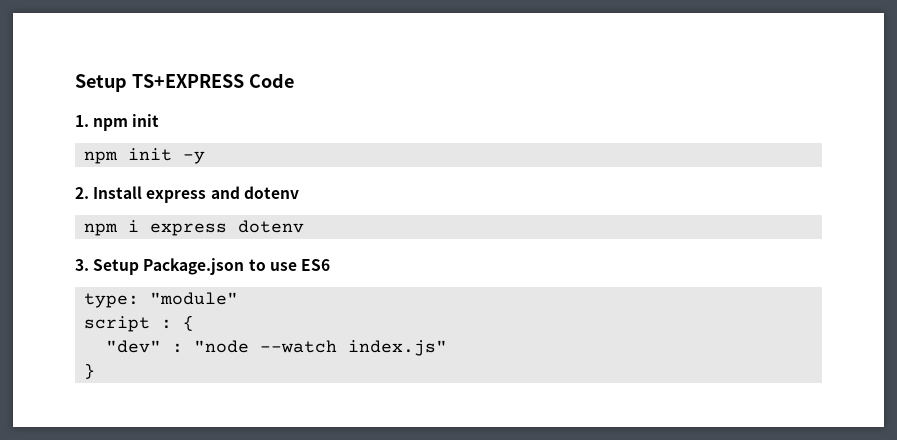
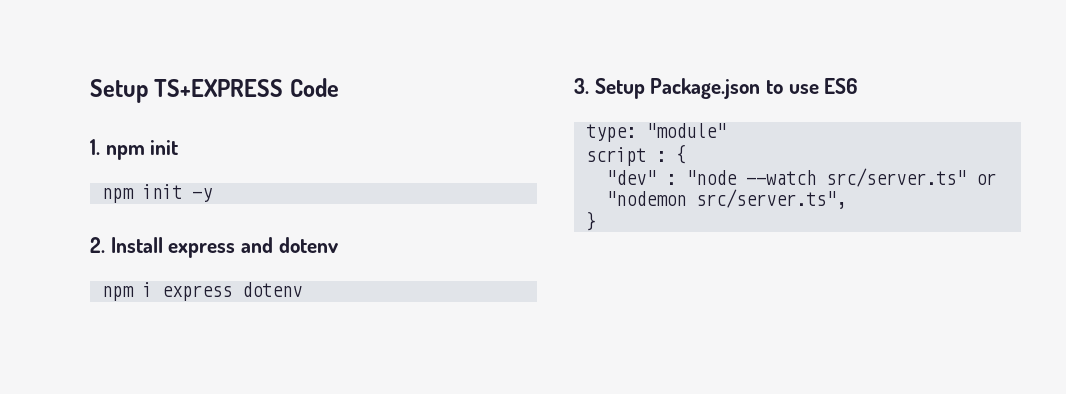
- "dev" : "node --watch index.js"
+ "dev" : "node --watch src/server.ts" or "nodemon src/server.ts",

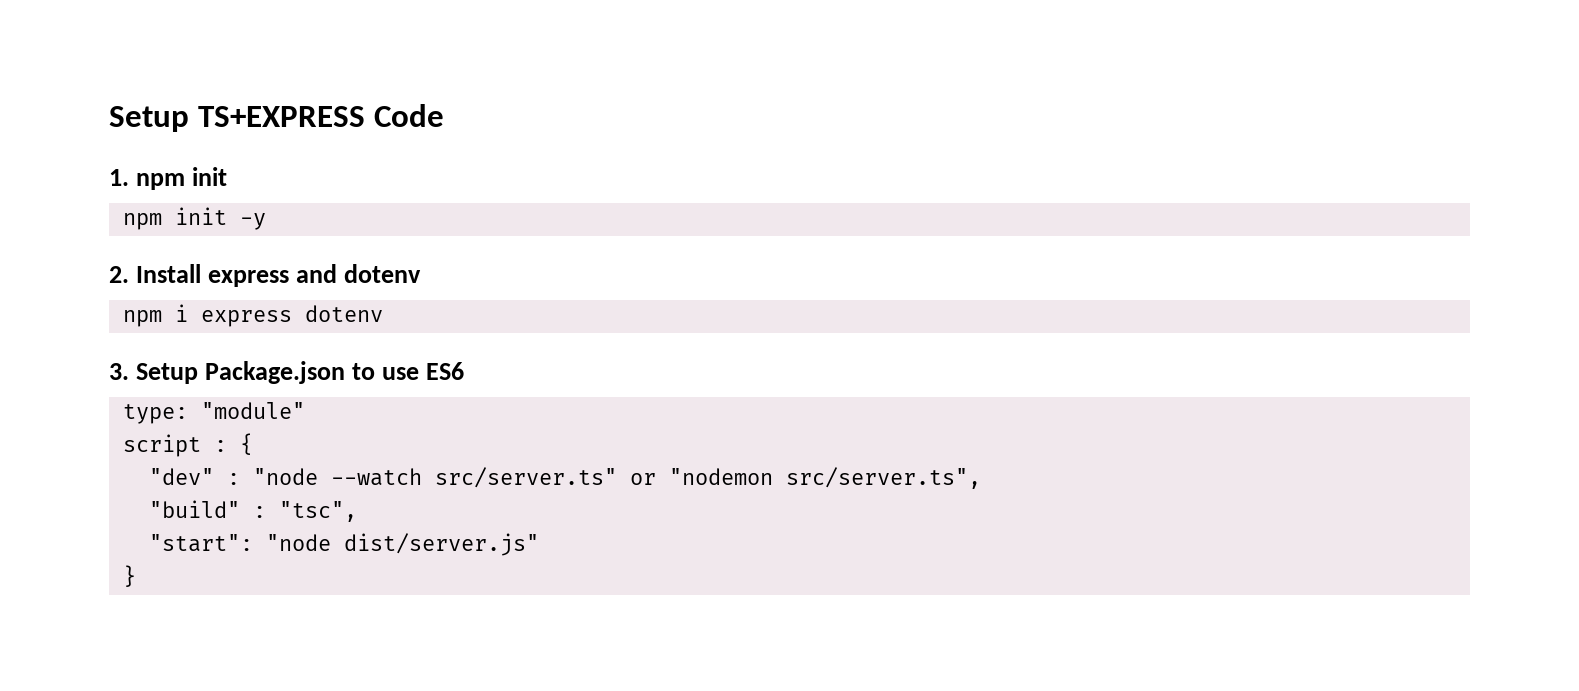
+ "build" : "tsc",
+ "start": "node dist/server.js"

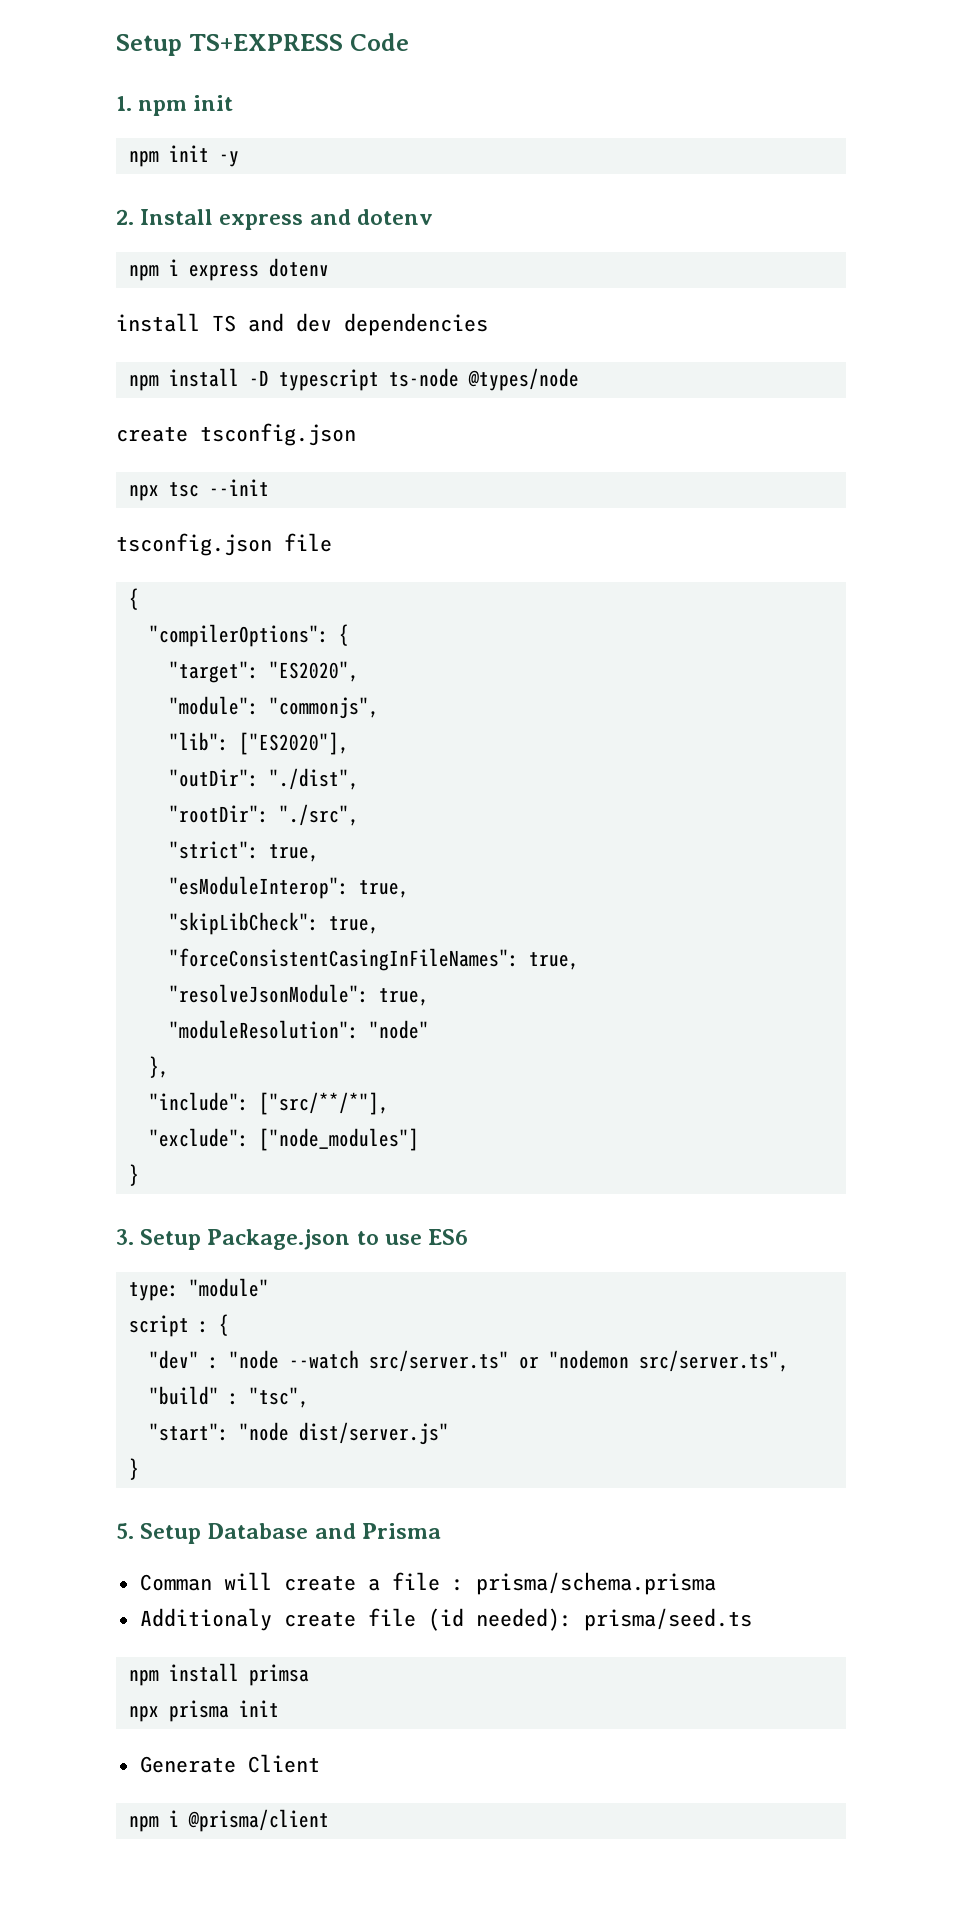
+ install TS and dev dependencies
+ npm install -D typescript ts-node @types/node
+ create tsconfig.json
+ npx tsc --init
+ tsconfig.json file
+ {
+ "compilerOptions": {
+ "target": "ES2020",
+ "module": "commonjs",
+ "lib": ["ES2020"],
+ "outDir": "./dist",
+ "rootDir": "./src",
+ "strict": true,
+ "esModuleInterop": true,
+ "skipLibCheck": true,
+ "forceConsistentCasingInFileNames": true,
+ "resolveJsonModule": true,
+ "moduleResolution": "node"
+ },
+ "include": ["src/**/*"],
+ "exclude": ["node_modules"]
+ }
+ 5. Setup Database and Prisma
+ Comman will create a file : prisma/schema.prisma
+ Additionaly create file (id needed): prisma/seed.ts
+ npm install primsa
+ npx prisma init
+ Generate Client
+ npm i @prisma/client

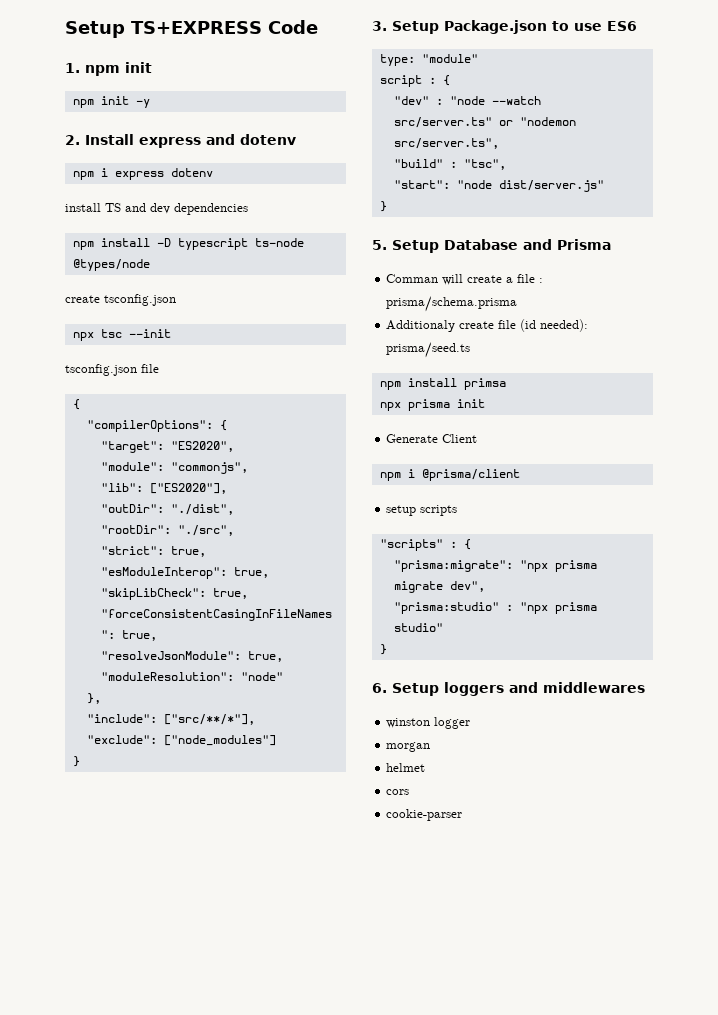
+ setup scripts
+ "scripts" : {
+ "prisma:migrate": "npx prisma migrate dev",
+ "prisma:studio" : "npx prisma studio"
+ }
+ 6. Setup loggers and middlewares
+ winston logger
+ morgan
+ helmet
+ cors
+ cookie-parser

